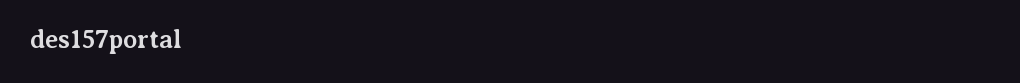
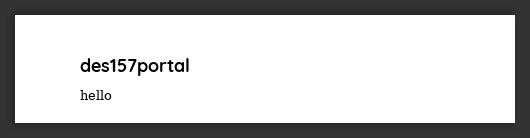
+ hello

